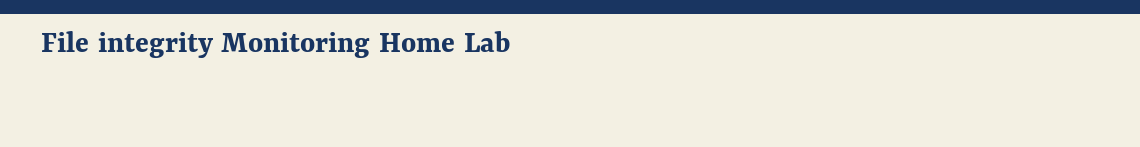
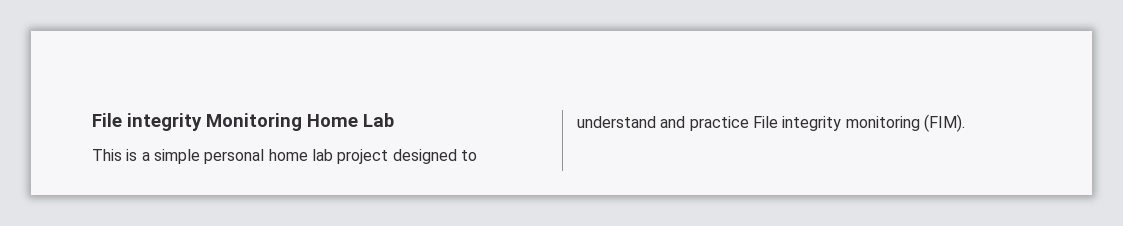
+ This is a simple personal home lab project designed to understand and practice File integrity monitoring (FIM).

